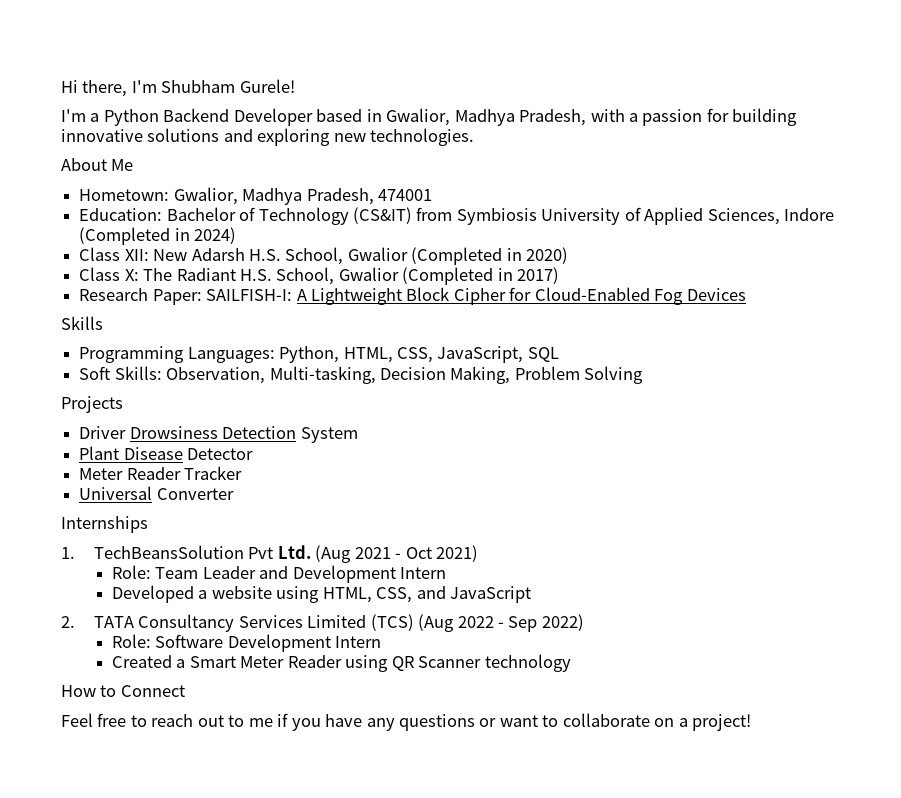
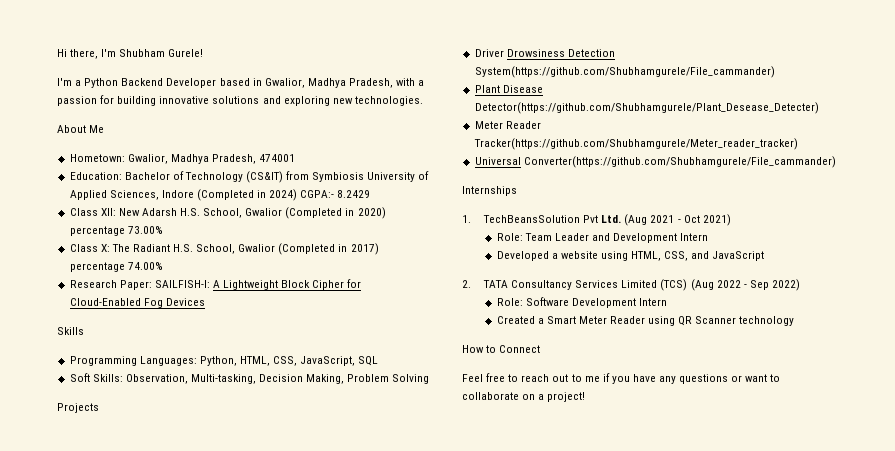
- Education: Bachelor of Technology (CS&IT) from Symbiosis University of Applied Sciences, Indore (Completed in 2024)
+ Education: Bachelor of Technology (CS&IT) from Symbiosis University of Applied Sciences, Indore (Completed in 2024) CGPA:- 8.2429
- Class XII: New Adarsh H.S. School, Gwalior (Completed in 2020)
+ Class XII: New Adarsh H.S. School, Gwalior (Completed in 2020) percentage 73.00%
- Class X: The Radiant H.S. School, Gwalior (Completed in 2017)
+ Class X: The Radiant H.S. School, Gwalior (Completed in 2017) percentage 74.00%
- Driver Drowsiness Detection System
+ Driver Drowsiness Detection System(https://github.com/Shubhamgurele/File_cammander)
- Plant Disease Detector
- Meter Reader Tracker
+ Plant Disease Detector(https://github.com/Shubhamgurele/Plant_Desease_Detecter)
+ Meter Reader Tracker(https://github.com/Shubhamgurele/Meter_reader_tracker)
- Universal Converter
+ Universal Converter(https://github.com/Shubhamgurele/File_cammander)

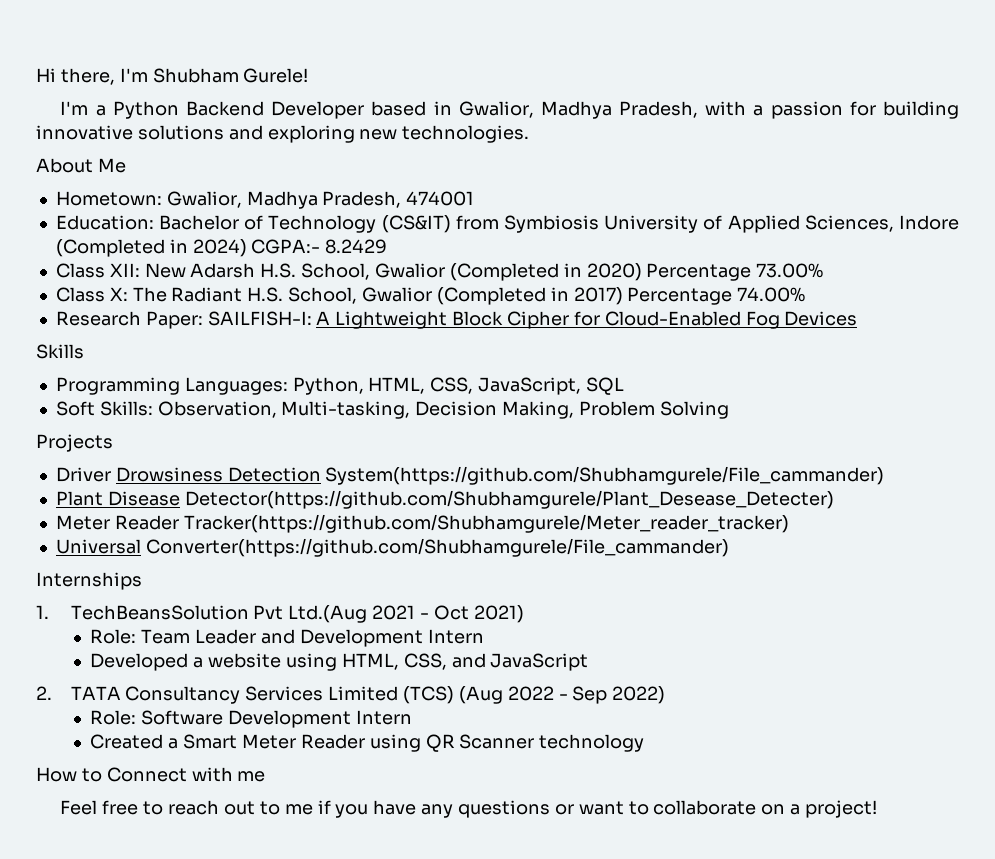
- Class XII: New Adarsh H.S. School, Gwalior (Completed in 2020) percentage 73.00%
+ Class XII: New Adarsh H.S. School, Gwalior (Completed in 2020) Percentage 73.00%
- Class X: The Radiant H.S. School, Gwalior (Completed in 2017) percentage 74.00%
+ Class X: The Radiant H.S. School, Gwalior (Completed in 2017) Percentage 74.00%
- 1. TechBeansSolution Pvt Ltd. (Aug 2021 - Oct 2021)
+ 1. TechBeansSolution Pvt Ltd.(Aug 2021 - Oct 2021)
- How to Connect
+ How to Connect with me

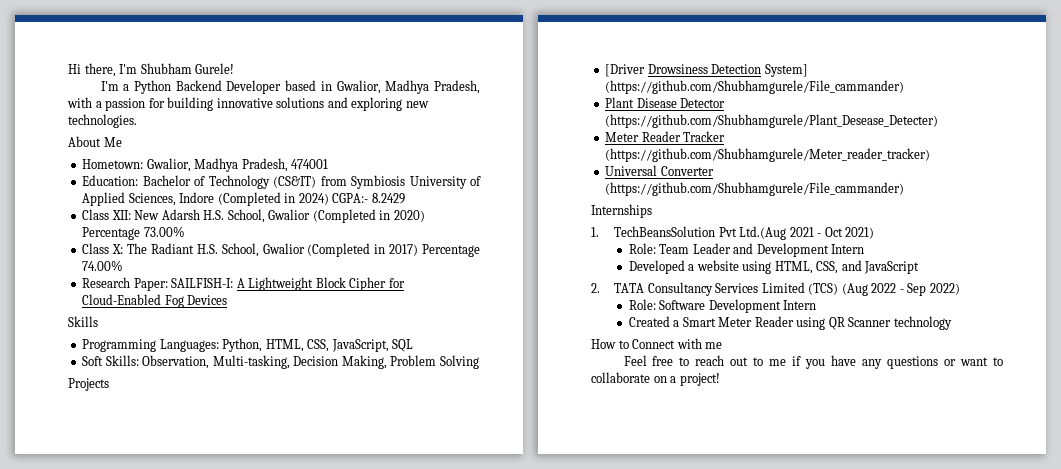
- Driver Drowsiness Detection System(https://github.com/Shubhamgurele/File_cammander)
+ [Driver Drowsiness Detection System] (https://github.com/Shubhamgurele/File_cammander)
- Plant Disease Detector(https://github.com/Shubhamgurele/Plant_Desease_Detecter)
- Meter Reader Tracker(https://github.com/Shubhamgurele/Meter_reader_tracker)
+ Plant Disease Detector (https://github.com/Shubhamgurele/Plant_Desease_Detecter)
+ Meter Reader Tracker (https://github.com/Shubhamgurele/Meter_reader_tracker)
- Universal Converter(https://github.com/Shubhamgurele/File_cammander)
+ Universal Converter (https://github.com/Shubhamgurele/File_cammander)

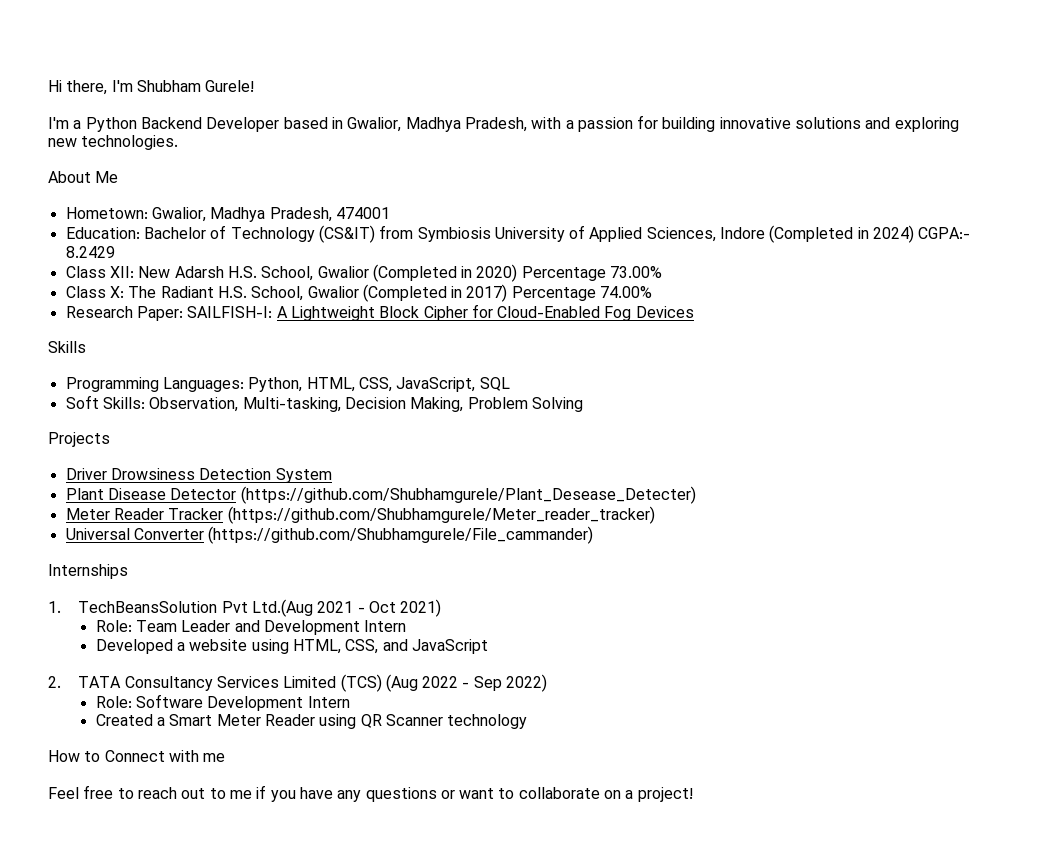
- [Driver Drowsiness Detection System] (https://github.com/Shubhamgurele/File_cammander)
+ Driver Drowsiness Detection System

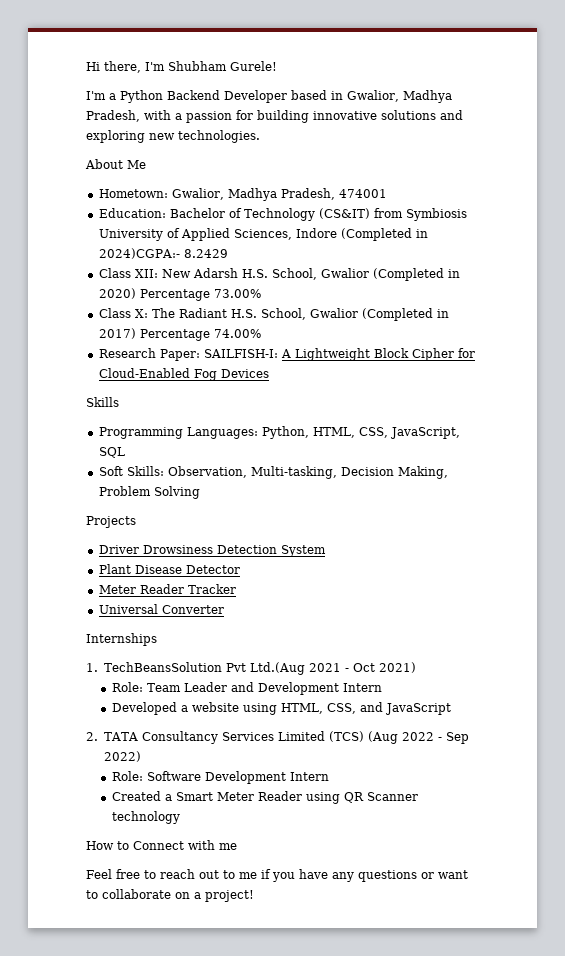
- Education: Bachelor of Technology (CS&IT) from Symbiosis University of Applied Sciences, Indore (Completed in 2024) CGPA:- 8.2429
+ Education: Bachelor of Technology (CS&IT) from Symbiosis University of Applied Sciences, Indore (Completed in 2024)CGPA:- 8.2429
- Plant Disease Detector (https://github.com/Shubhamgurele/Plant_Desease_Detecter)
+ Plant Disease Detector
- Meter Reader Tracker (https://github.com/Shubhamgurele/Meter_reader_tracker)
+ Meter Reader Tracker
- Universal Converter (https://github.com/Shubhamgurele/File_cammander)
+ Universal Converter

